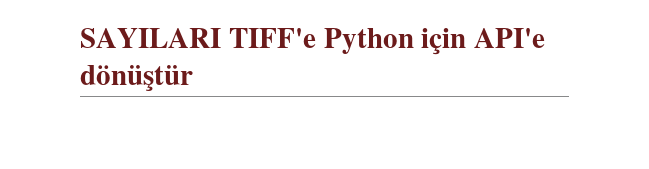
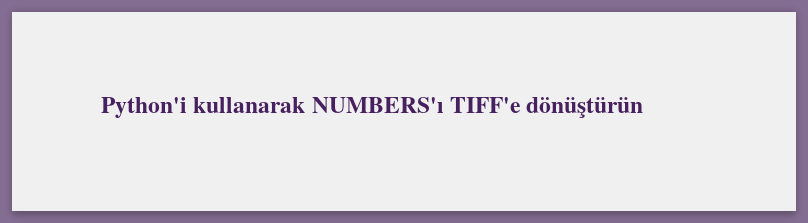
- SAYILARI TIFF'e Python için API'e dönüştür
+ Python'i kullanarak NUMBERS'ı TIFF'e dönüştürün

